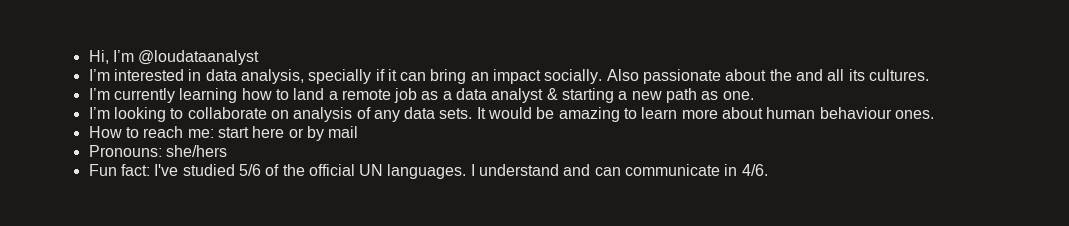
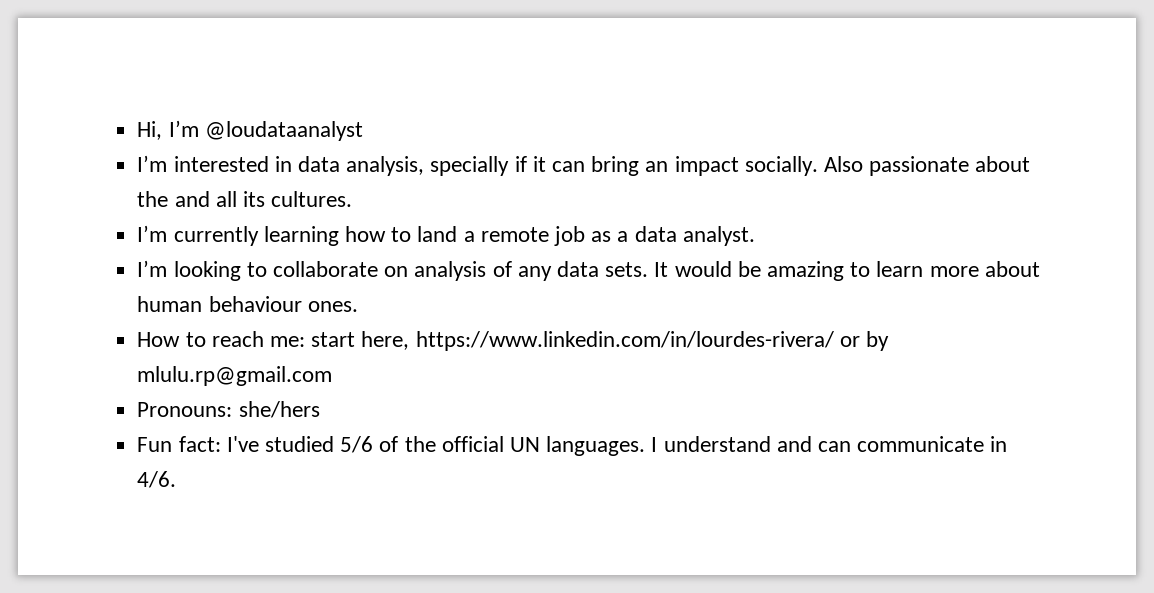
- I’m currently learning how to land a remote job as a data analyst & starting a new path as one.
+ I’m currently learning how to land a remote job as a data analyst.
- How to reach me: start here or by mail
+ How to reach me: start here, https://www.linkedin.com/in/lourdes-rivera/ or by mlulu.rp@gmail.com

